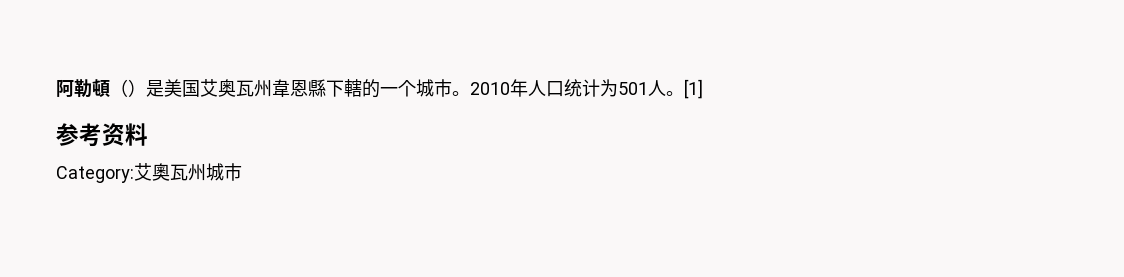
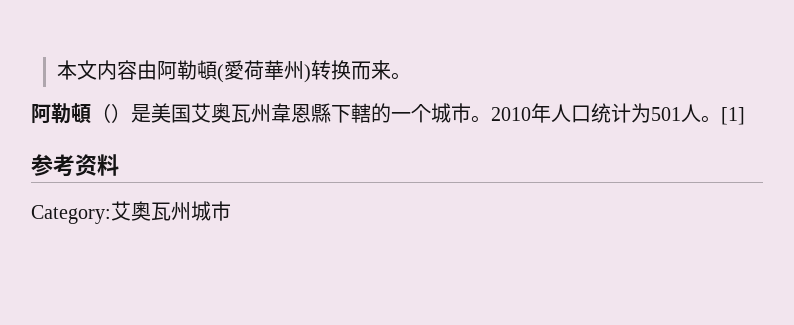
+ 本文内容由阿勒頓(愛荷華州)转换而来。

